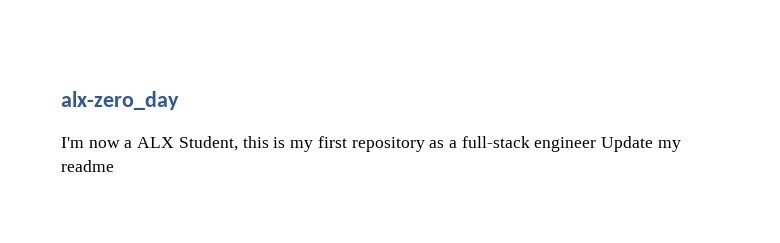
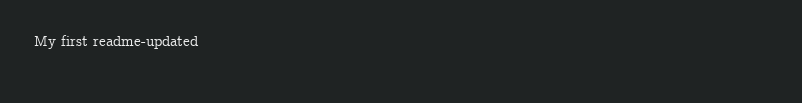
- alx-zero_day
- I'm now a ALX Student, this is my first repository as a full-stack engineer Update my readme
+ My first readme-updated

